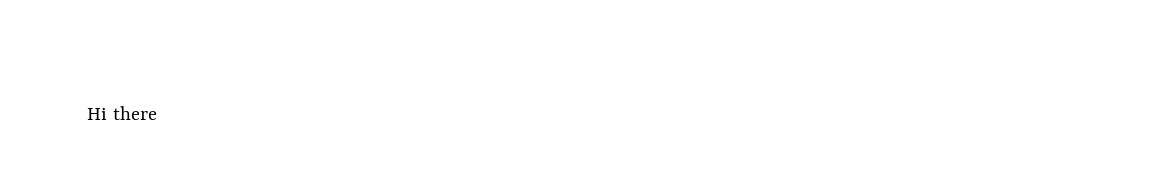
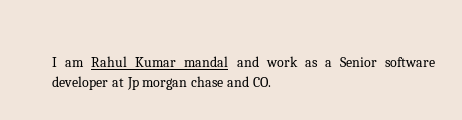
- Hi there
+ I am Rahul Kumar mandal and work as a Senior software developer at Jp morgan chase and CO.

